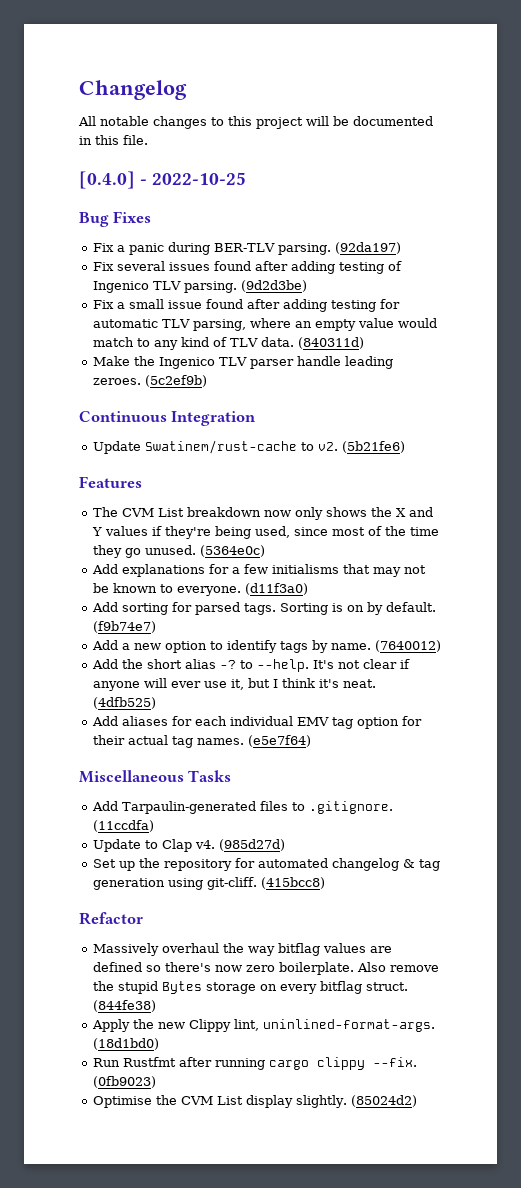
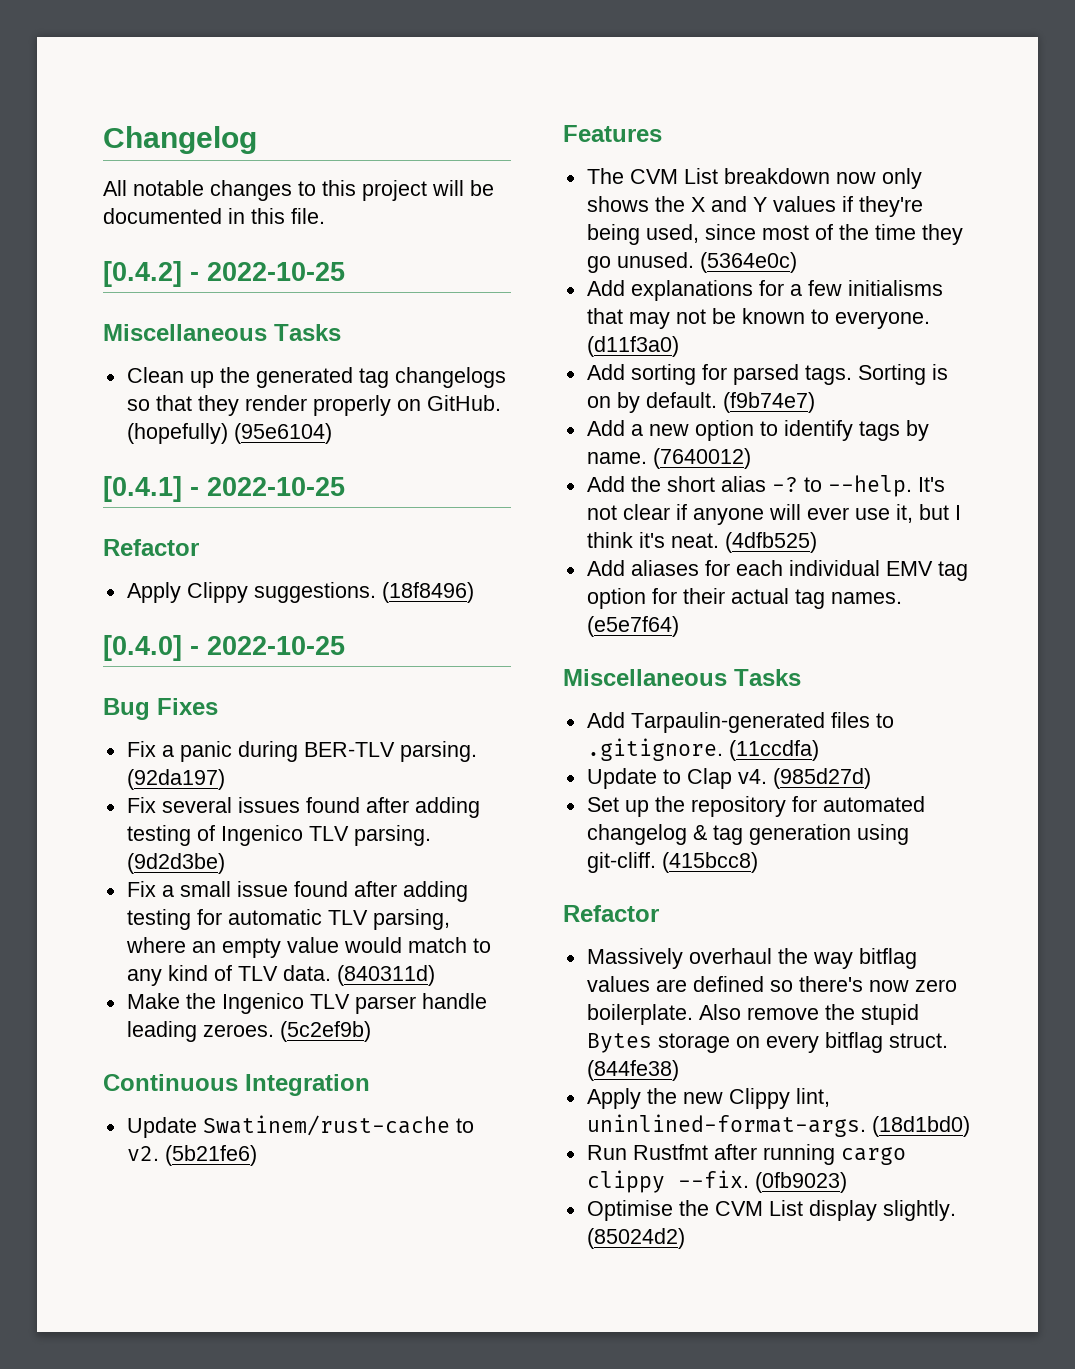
+ [0.4.2] - 2022-10-25
+ Miscellaneous Tasks
+ Clean up the generated tag changelogs so that they render properly on GitHub. (hopefully) (95e6104)
+ [0.4.1] - 2022-10-25
+ Refactor
+ Apply Clippy suggestions. (18f8496)

